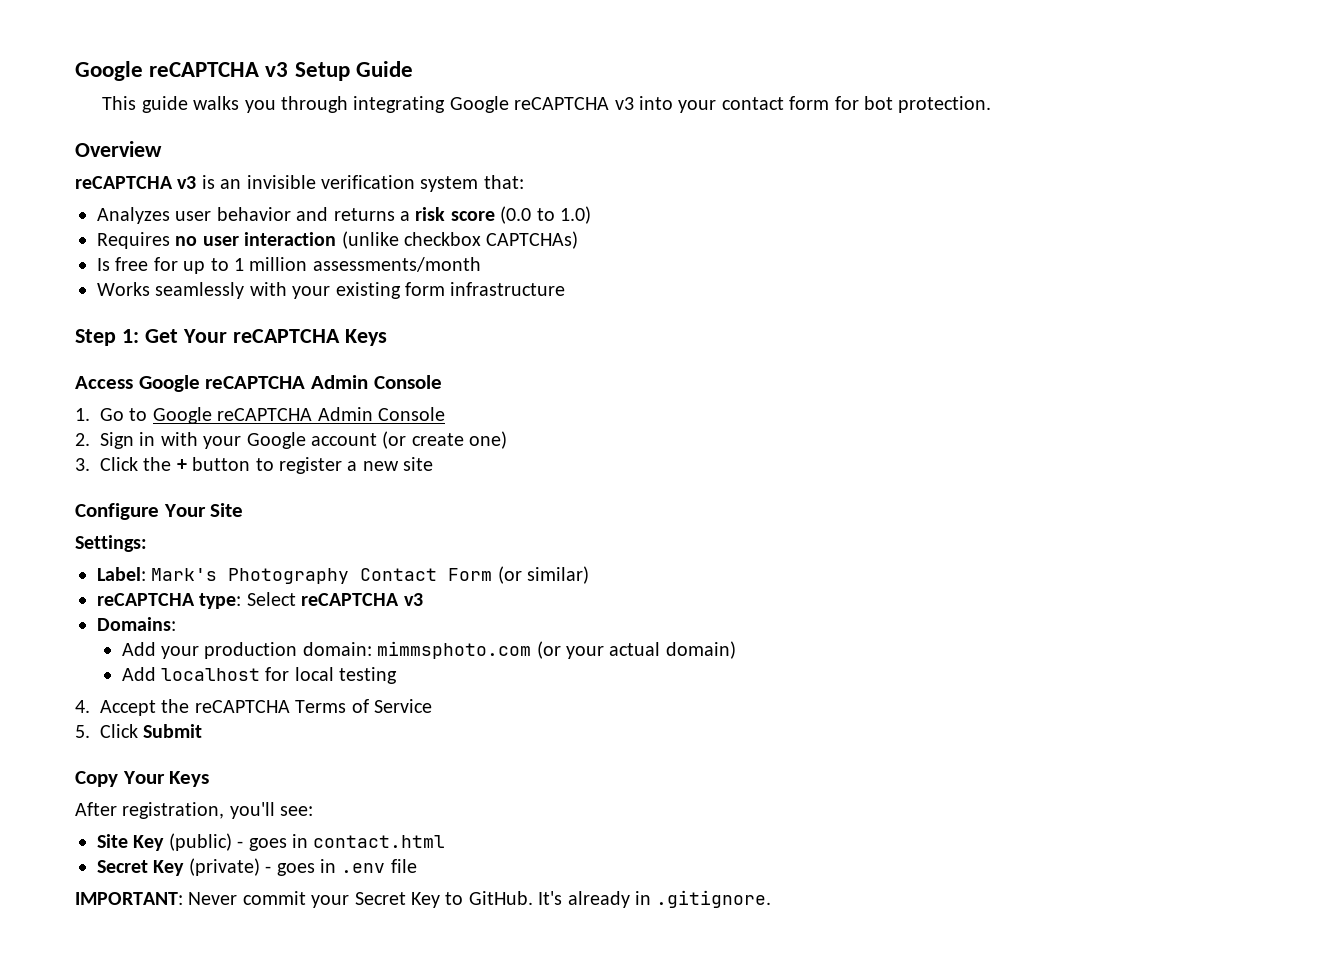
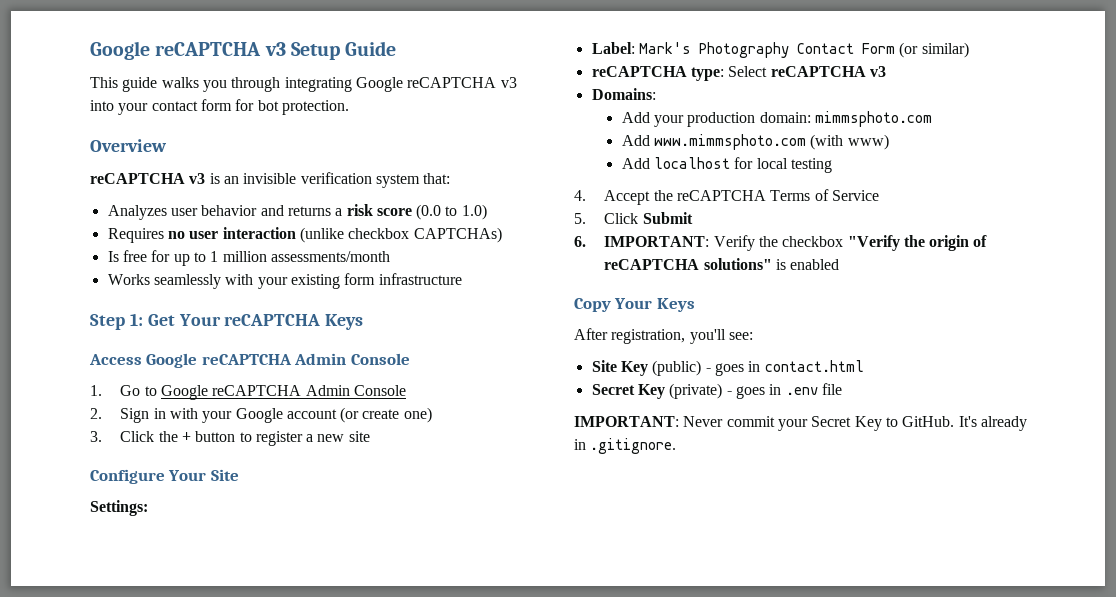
- Add your production domain: mimmsphoto.com (or your actual domain)
+ Add your production domain: mimmsphoto.com
+ Add www.mimmsphoto.com (with www)
+ 6. IMPORTANT: Verify the checkbox "Verify the origin of reCAPTCHA solutions" is enabled

